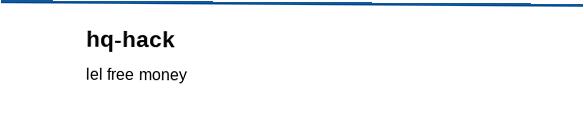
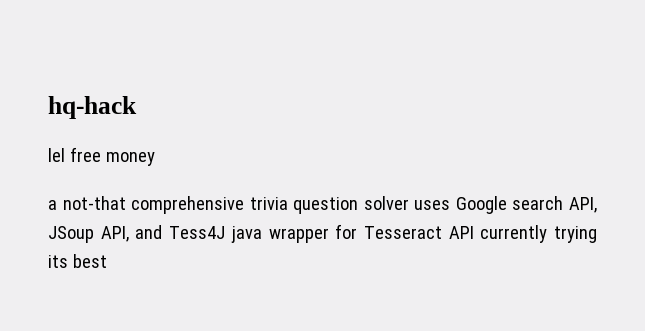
+ a not-that comprehensive trivia question solver uses Google search API, JSoup API, and Tess4J java wrapper for Tesseract API currently trying its best

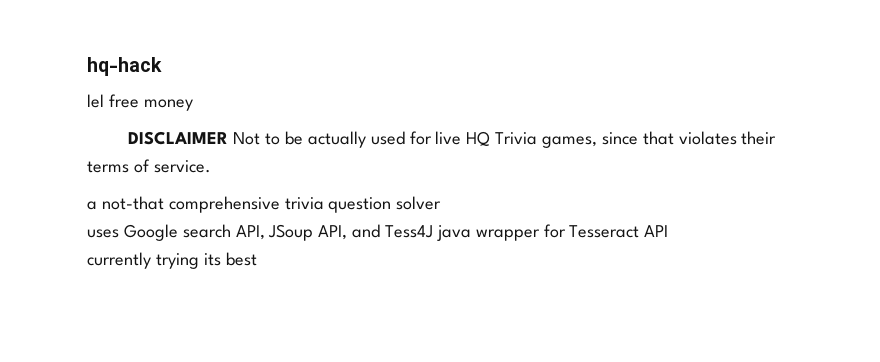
+ DISCLAIMER Not to be actually used for live HQ Trivia games, since that violates their terms of service.
- a not-that comprehensive trivia question solver uses Google search API, JSoup API, and Tess4J java wrapper for Tesseract API currently trying its best
+ a not-that comprehensive trivia question solver
+ uses Google search API, JSoup API, and Tess4J java wrapper for Tesseract API
+ currently trying its best

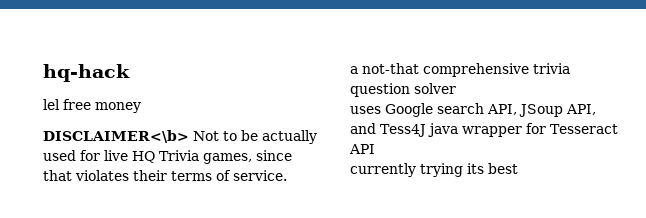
- DISCLAIMER Not to be actually used for live HQ Trivia games, since that violates their terms of service.
+ DISCLAIMER<\b> Not to be actually used for live HQ Trivia games, since that violates their terms of service.

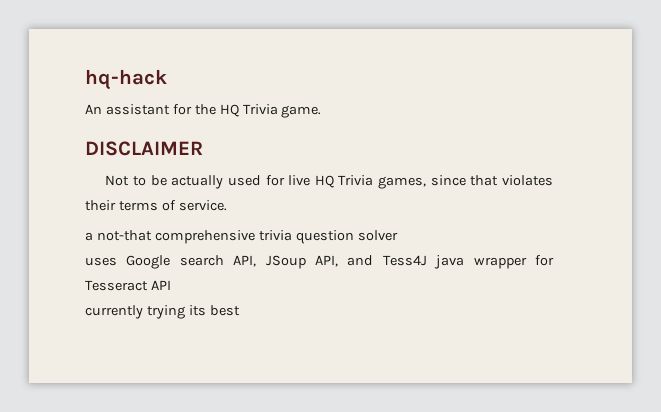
- lel free money
- DISCLAIMER<\b> Not to be actually used for live HQ Trivia games, since that violates their terms of service.
+ An assistant for the HQ Trivia game.
+ DISCLAIMER
+ Not to be actually used for live HQ Trivia games, since that violates their terms of service.

